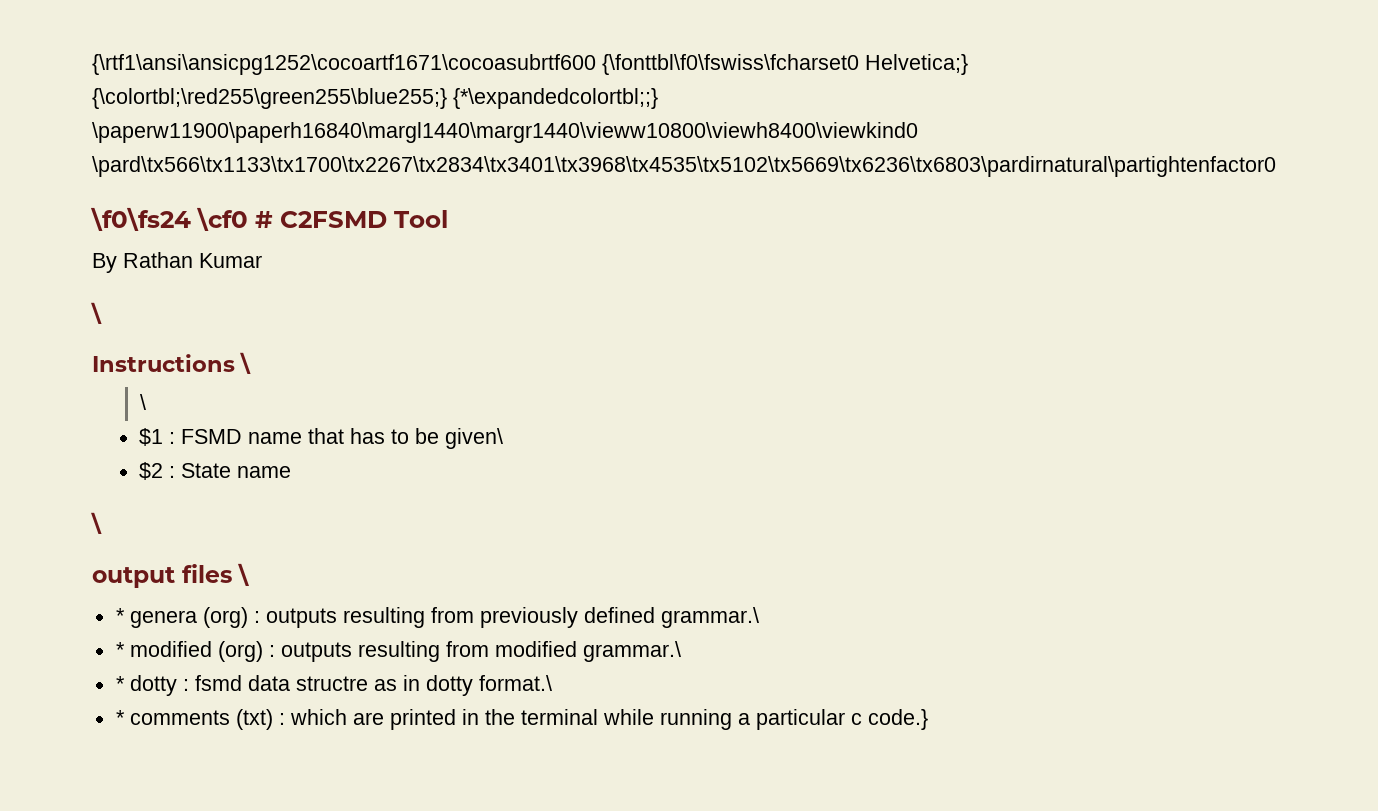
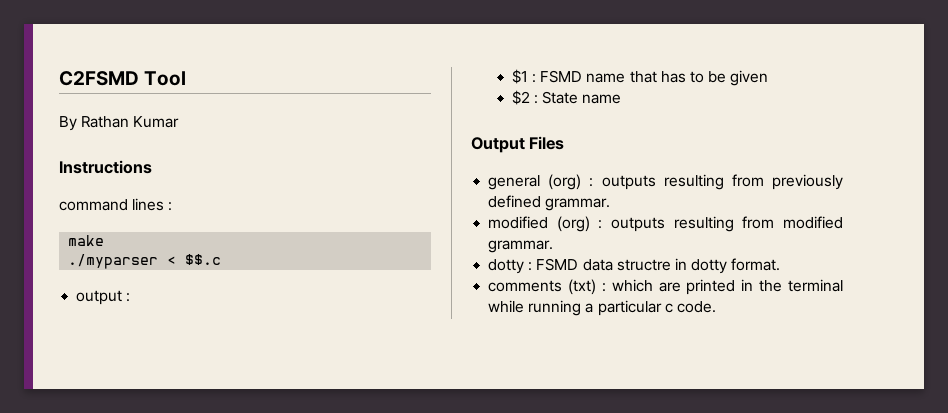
- {\rtf1\ansi\ansicpg1252\cocoartf1671\cocoasubrtf600 {\fonttbl\f0\fswiss\fcharset0 Helvetica;} {\colortbl;\red255\green255\blue255;} {*\expandedcolortbl;;} \paperw11900\paperh16840\margl1440\margr1440\vieww10800\viewh8400\viewkind0 \pard\tx566\tx1133\tx1700\tx2267\tx2834\tx3401\tx3968\tx4535\tx5102\tx5669\tx6236\tx6803\pardirnatural\partightenfactor0
- \f0\fs24 \cf0 # C2FSMD Tool
+ C2FSMD Tool
  By Rathan Kumar
- \
- Instructions \
- \
+ Instructions
+ command lines :
+ make
+ ./myparser < $$.c
+ output :
- $1 : FSMD name that has to be given\
+ $1 : FSMD name that has to be given
  $2 : State name
- \
- output files \
- * genera (org) : outputs resulting from previously defined grammar.\
- * modified (org) : outputs resulting from modified grammar.\
- * dotty : fsmd data structre as in dotty format.\
- * comments (txt) : which are printed in the terminal while running a particular c code.}
+ Output Files
+ general (org) : outputs resulting from previously defined grammar.
+ modified (org) : outputs resulting from modified grammar.
+ dotty : FSMD data structre in dotty format.
+ comments (txt) : which are printed in the terminal while running a particular c code.

